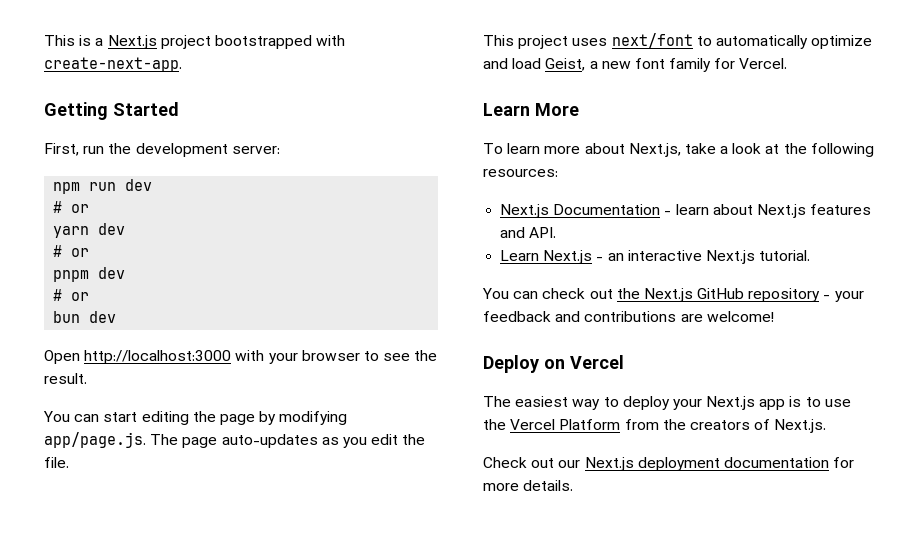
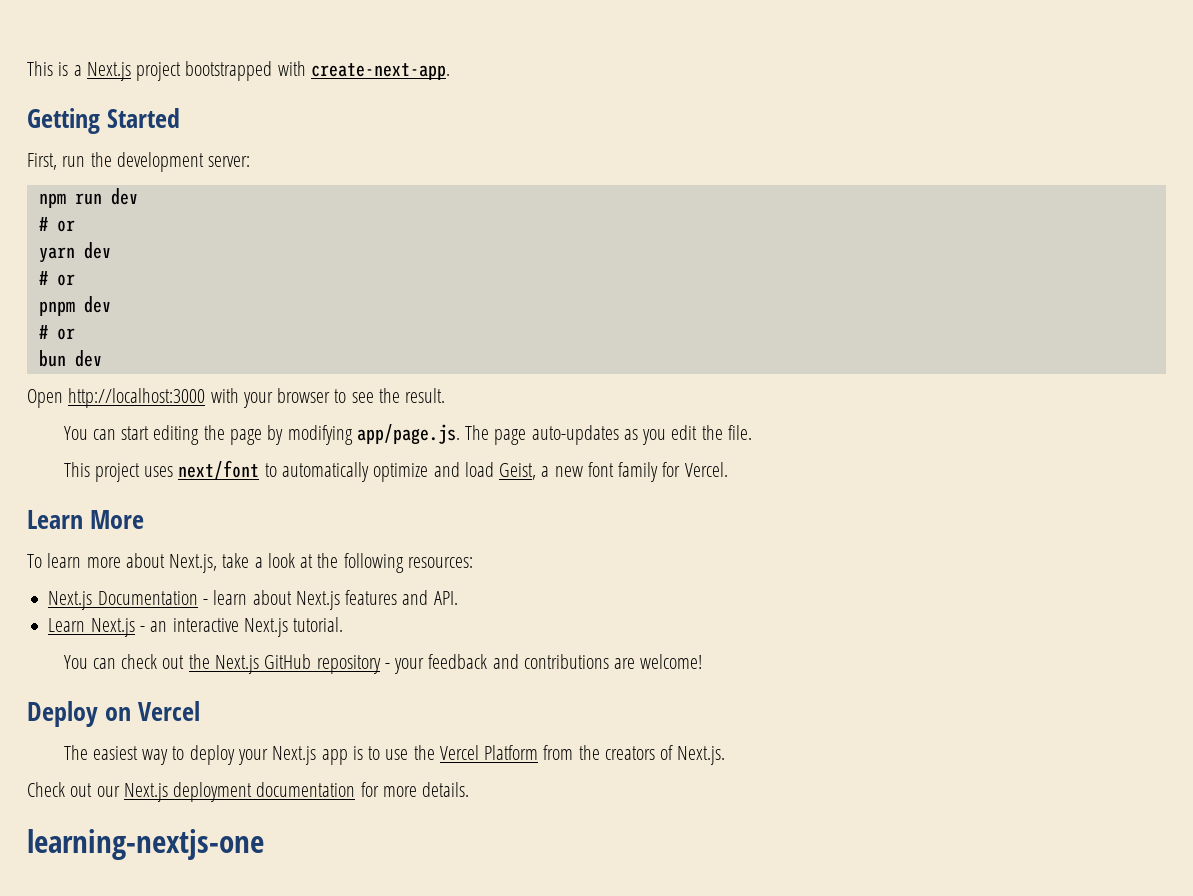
+ learning-nextjs-one

